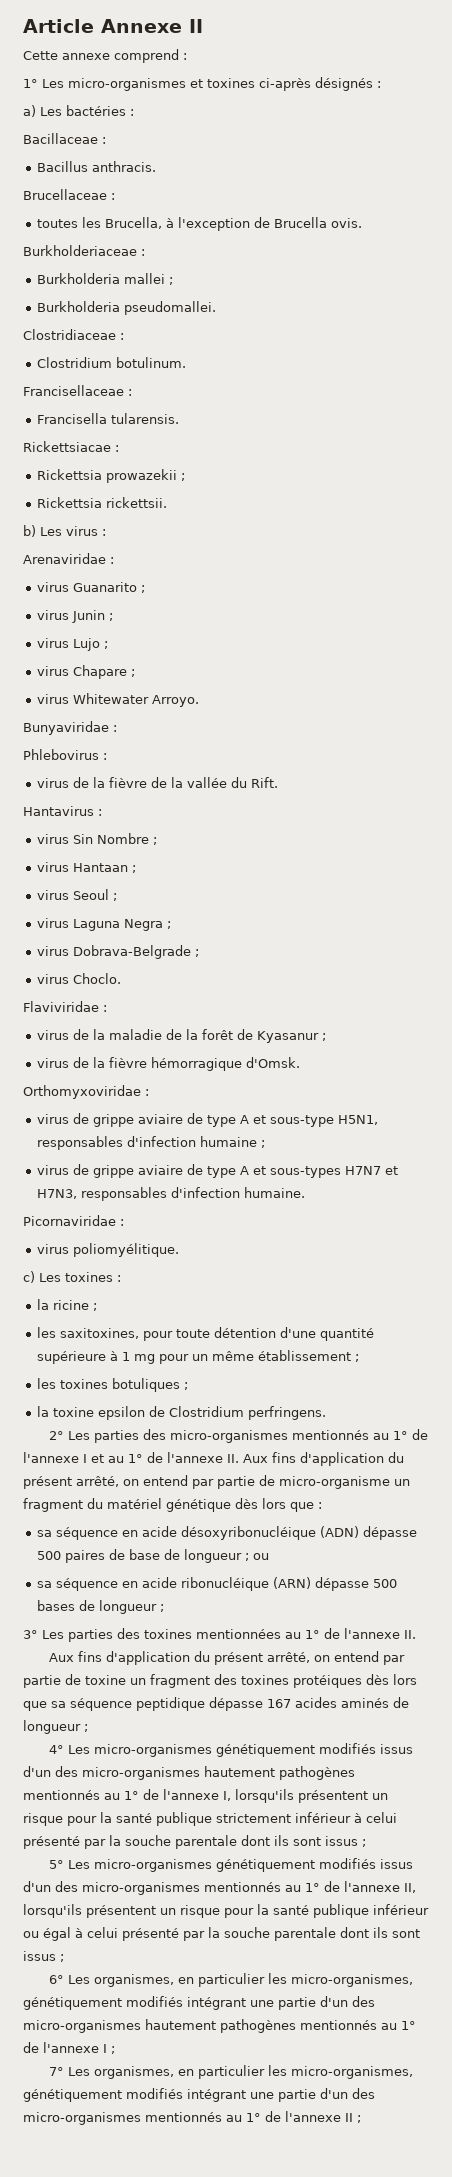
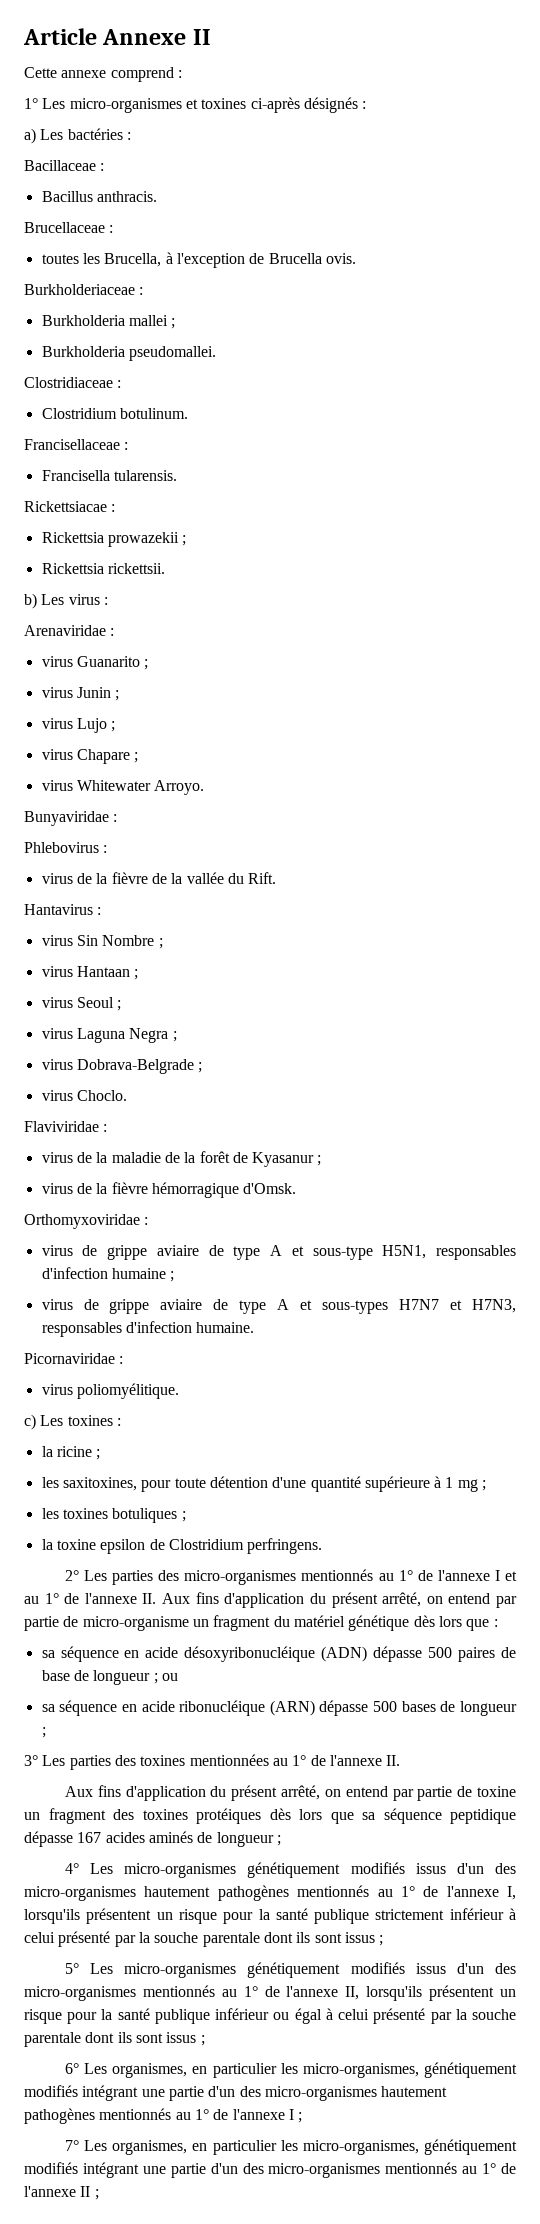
- les saxitoxines, pour toute détention d'une quantité supérieure à 1 mg pour un même établissement ;
+ les saxitoxines, pour toute détention d'une quantité supérieure à 1 mg ;

